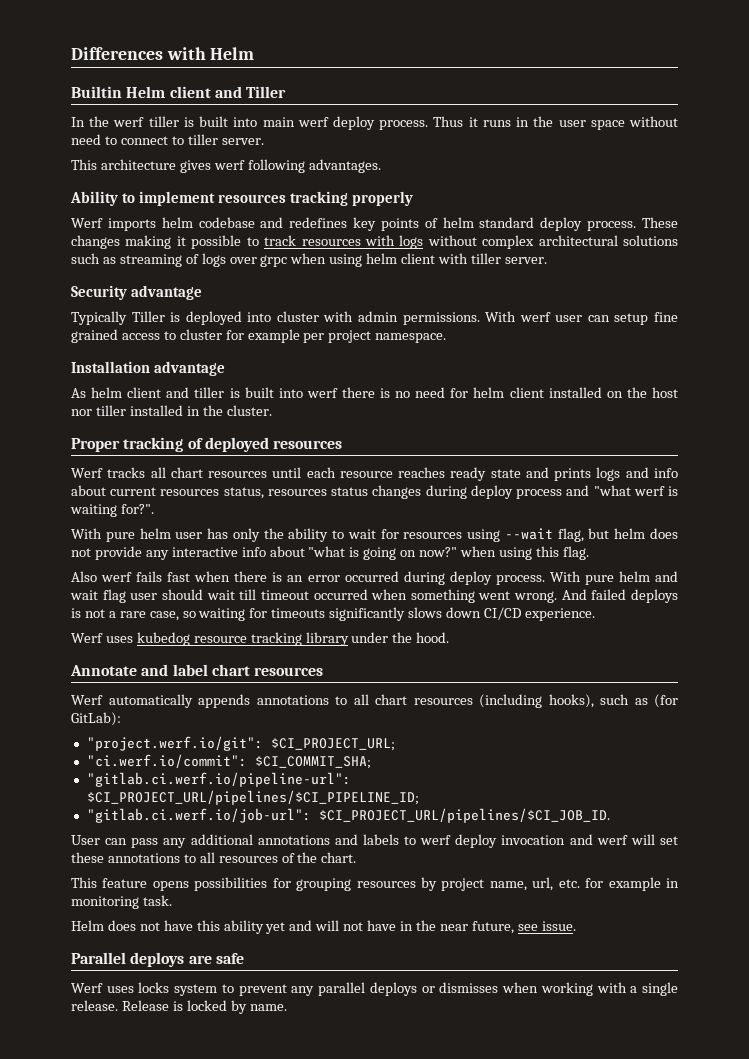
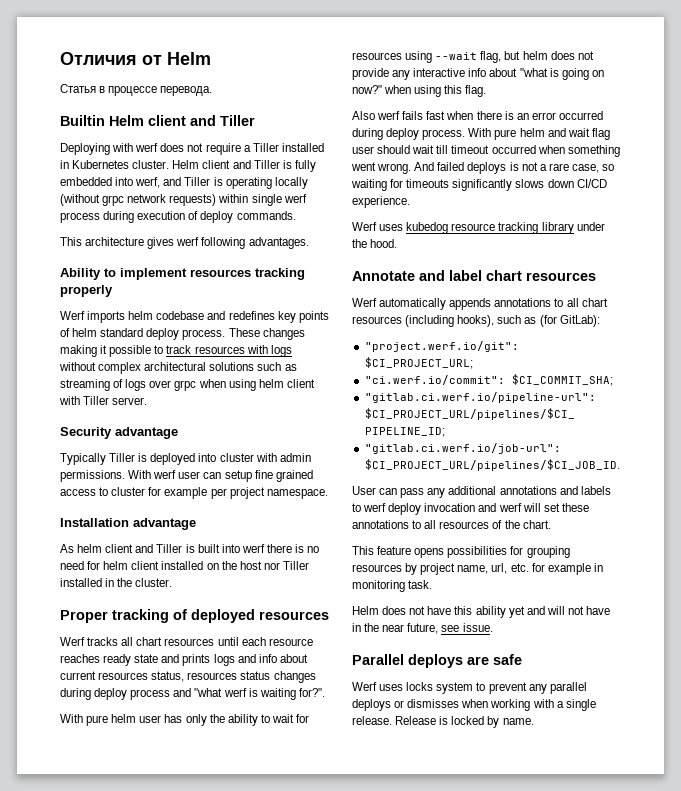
- Differences with Helm
+ Отличия от Helm
+ Статья в процессе перевода.
- In the werf tiller is built into main werf deploy process. Thus it runs in the user space without need to connect to tiller server.
+ Deploying with werf does not require a Tiller installed in Kubernetes cluster. Helm client and Tiller is fully embedded into werf, and Tiller is operating locally (without grpc network requests) within single werf process during execution of deploy commands.
- These changes making it possible to track resources with logs without complex architectural solutions such as streaming of logs over grpc when using helm client with tiller server.
+ These changes making it possible to track resources with logs without complex architectural solutions such as streaming of logs over grpc when using helm client with Tiller server.
- As helm client and tiller is built into werf there is no need for helm client installed on the host nor tiller installed in the cluster.
+ As helm client and Tiller is built into werf there is no need for helm client installed on the host nor Tiller installed in the cluster.

